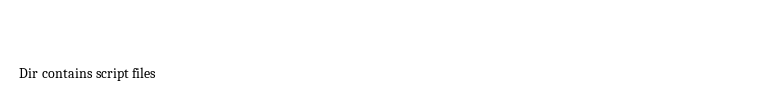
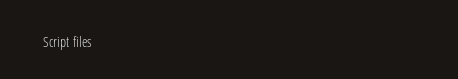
- Dir contains script files
+ Script files

